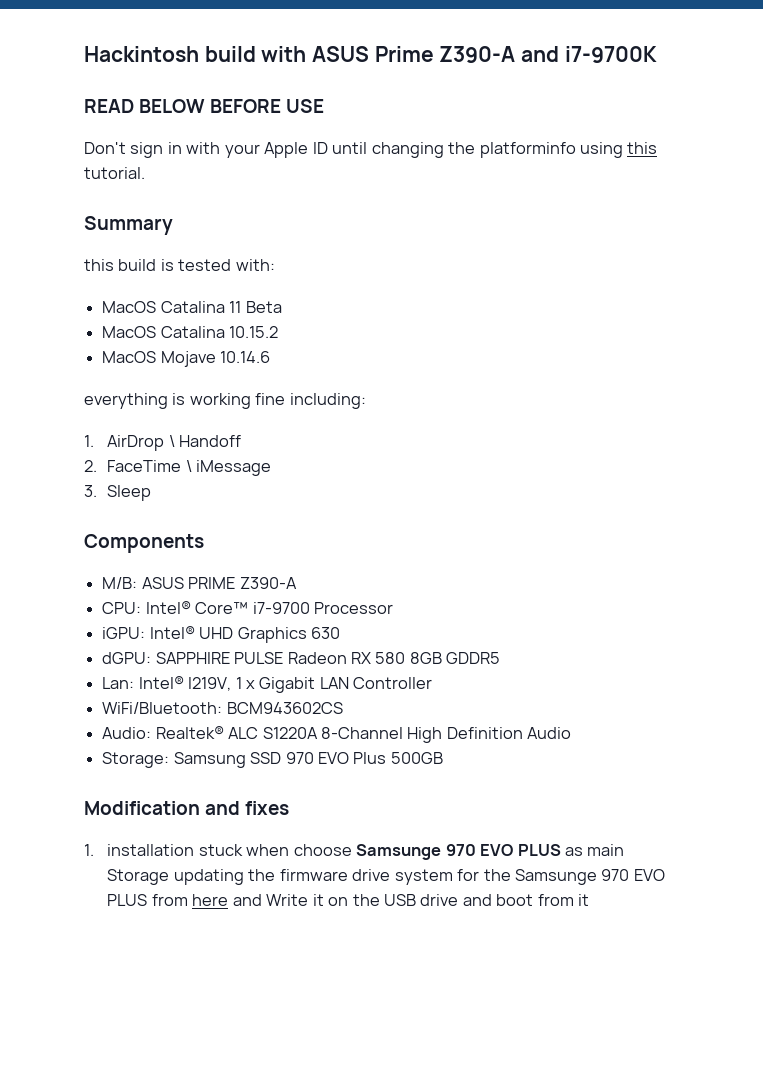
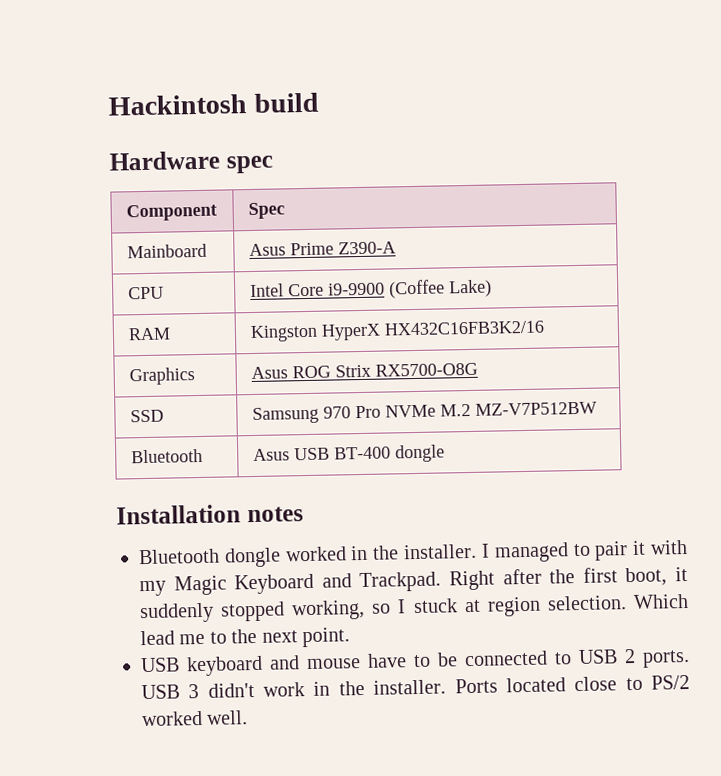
- Hackintosh build with ASUS Prime Z390-A and i7-9700K
- READ BELOW BEFORE USE
- Don't sign in with your Apple ID until changing the platforminfo using this tutorial.
- Summary
- this build is tested with:
- MacOS Catalina 11 Beta
- MacOS Catalina 10.15.2
- MacOS Mojave 10.14.6
- everything is working fine including:
- 1. AirDrop \ Handoff
- 2. FaceTime \ iMessage
- 3. Sleep
- Components
- M/B: ASUS PRIME Z390-A
- CPU: Intel® Core™ i7-9700 Processor
- iGPU: Intel® UHD Graphics 630
- dGPU: SAPPHIRE PULSE Radeon RX 580 8GB GDDR5
- Lan: Intel® I219V, 1 x Gigabit LAN Controller
- WiFi/Bluetooth: BCM943602CS
- Audio: Realtek® ALC S1220A 8-Channel High Definition Audio
- Storage: Samsung SSD 970 EVO Plus 500GB
- Modification and fixes
- 1. installation stuck when choose Samsunge 970 EVO PLUS as main Storage updating the firmware drive system for the Samsunge 970 EVO PLUS from here and Write it on the USB drive and boot from it
+ Hackintosh build
+ Hardware spec
+ Component | Spec
+ Mainboard | Asus Prime Z390-A
+ CPU | Intel Core i9-9900 (Coffee Lake)
+ RAM | Kingston HyperX HX432C16FB3K2/16
+ Graphics | Asus ROG Strix RX5700-O8G
+ SSD | Samsung 970 Pro NVMe M.2 MZ-V7P512BW
+ Bluetooth | Asus USB BT-400 dongle
+ Installation notes
+ Bluetooth dongle worked in the installer. I managed to pair it with my Magic Keyboard and Trackpad. Right after the first boot, it suddenly stopped working, so I stuck at region selection. Which lead me to the next point.
+ USB keyboard and mouse have to be connected to USB 2 ports. USB 3 didn't work in the installer. Ports located close to PS/2 worked well.

